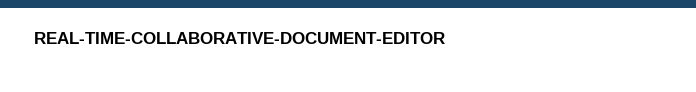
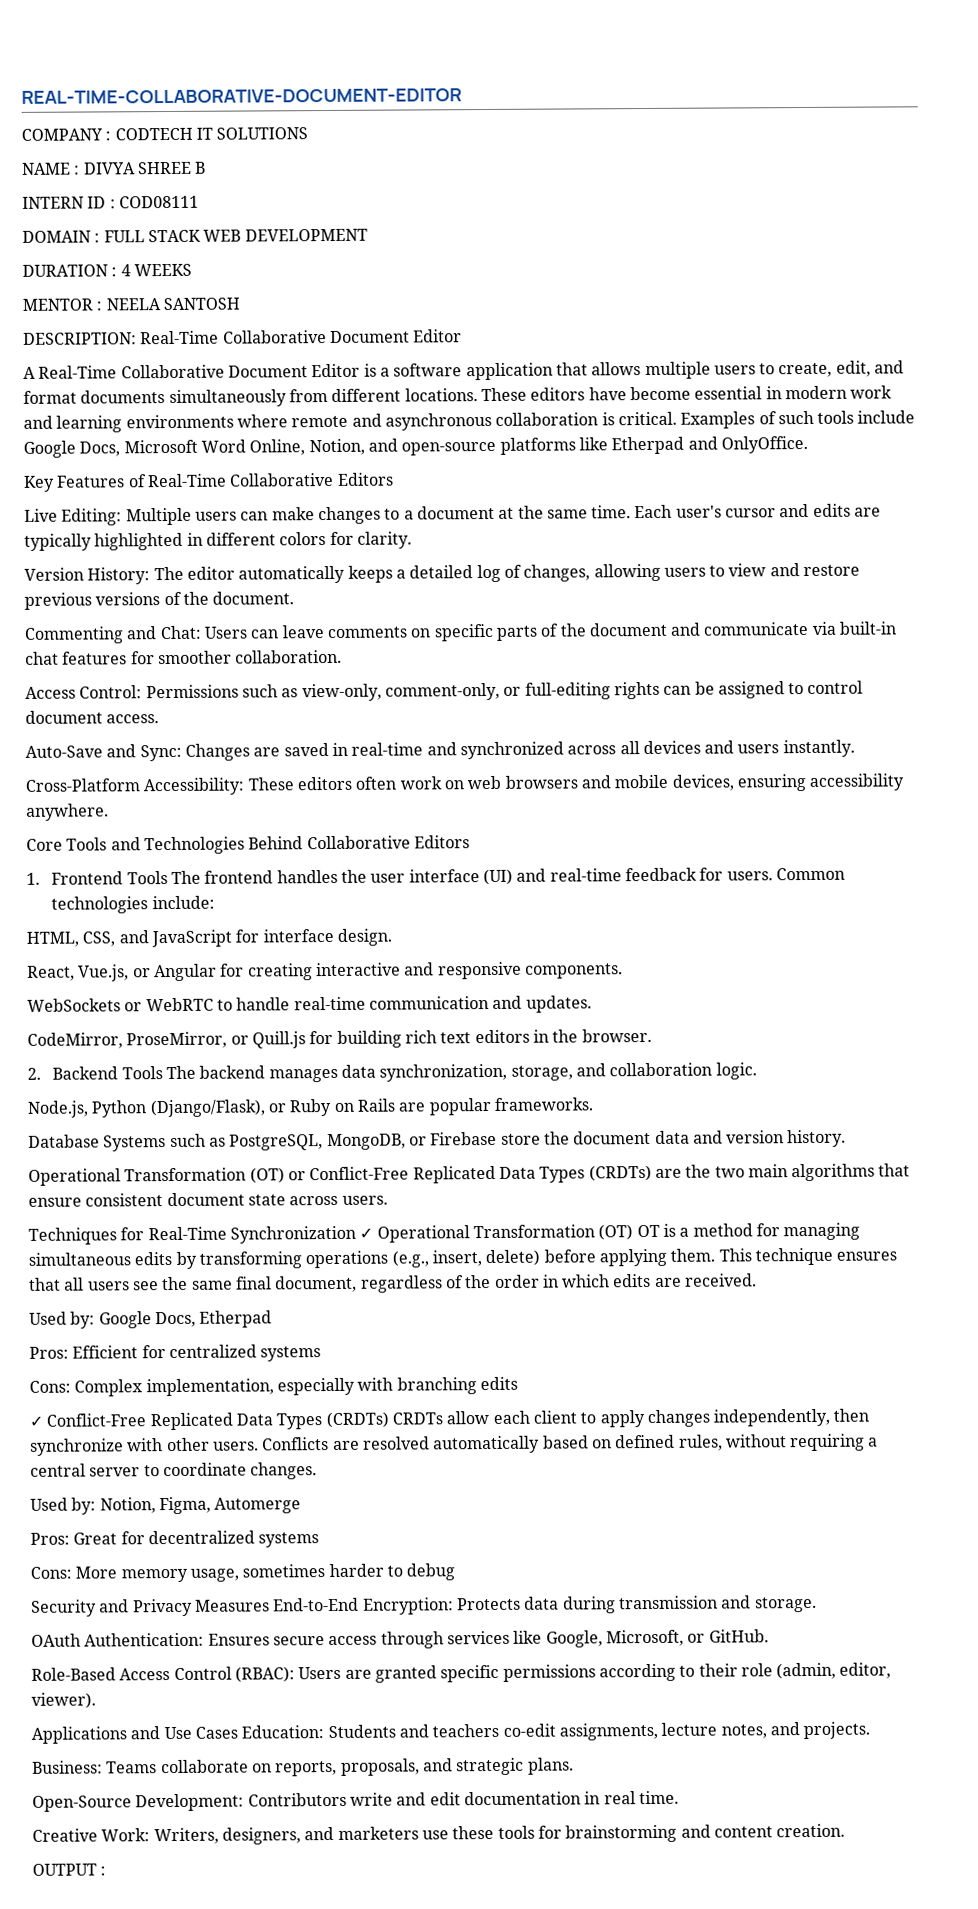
+ COMPANY : CODTECH IT SOLUTIONS
+ NAME : DIVYA SHREE B
+ INTERN ID : COD08111
+ DOMAIN : FULL STACK WEB DEVELOPMENT
+ DURATION : 4 WEEKS
+ MENTOR : NEELA SANTOSH
+ DESCRIPTION: Real-Time Collaborative Document Editor
+ A Real-Time Collaborative Document Editor is a software application that allows multiple users to create, edit, and format documents simultaneously from different locations. These editors have become essential in modern work and learning environments where remote and asynchronous collaboration is critical. Examples of such tools include Google Docs, Microsoft Word Online, Notion, and open-source platforms like Etherpad and OnlyOffice.
+ Key Features of Real-Time Collaborative Editors
+ Live Editing: Multiple users can make changes to a document at the same time. Each user's cursor and edits are typically highlighted in different colors for clarity.
+ Version History: The editor automatically keeps a detailed log of changes, allowing users to view and restore previous versions of the document.
+ Commenting and Chat: Users can leave comments on specific parts of the document and communicate via built-in chat features for smoother collaboration.
+ Access Control: Permissions such as view-only, comment-only, or full-editing rights can be assigned to control document access.
+ Auto-Save and Sync: Changes are saved in real-time and synchronized across all devices and users instantly.
+ Cross-Platform Accessibility: These editors often work on web browsers and mobile devices, ensuring accessibility anywhere.
+ Core Tools and Technologies Behind Collaborative Editors
+ 1. Frontend Tools The frontend handles the user interface (UI) and real-time feedback for users. Common technologies include:
+ HTML, CSS, and JavaScript for interface design.
+ React, Vue.js, or Angular for creating interactive and responsive components.
+ WebSockets or WebRTC to handle real-time communication and updates.
+ CodeMirror, ProseMirror, or Quill.js for building rich text editors in the browser.
+ 2. Backend Tools The backend manages data synchronization, storage, and collaboration logic.
+ Node.js, Python (Django/Flask), or Ruby on Rails are popular frameworks.
+ Database Systems such as PostgreSQL, MongoDB, or Firebase store the document data and version history.
+ Operational Transformation (OT) or Conflict-Free Replicated Data Types (CRDTs) are the two main algorithms that ensure consistent document state across users.
+ Techniques for Real-Time Synchronization ✓ Operational Transformation (OT) OT is a method for managing simultaneous edits by transforming operations (e.g., insert, delete) before applying them. This technique ensures that all users see the same final document, regardless of the order in which edits are received.
+ Used by: Google Docs, Etherpad
+ Pros: Efficient for centralized systems
+ Cons: Complex implementation, especially with branching edits
+ ✓ Conflict-Free Replicated Data Types (CRDTs) CRDTs allow each client to apply changes independently, then synchronize with other users. Conflicts are resolved automatically based on defined rules, without requiring a central server to coordinate changes.
+ Used by: Notion, Figma, Automerge
+ Pros: Great for decentralized systems
+ Cons: More memory usage, sometimes harder to debug
+ Security and Privacy Measures End-to-End Encryption: Protects data during transmission and storage.
+ OAuth Authentication: Ensures secure access through services like Google, Microsoft, or GitHub.
+ Role-Based Access Control (RBAC): Users are granted specific permissions according to their role (admin, editor, viewer).
+ Applications and Use Cases Education: Students and teachers co-edit assignments, lecture notes, and projects.
+ Business: Teams collaborate on reports, proposals, and strategic plans.
+ Open-Source Development: Contributors write and edit documentation in real time.
+ Creative Work: Writers, designers, and marketers use these tools for brainstorming and content creation.
+ OUTPUT :

